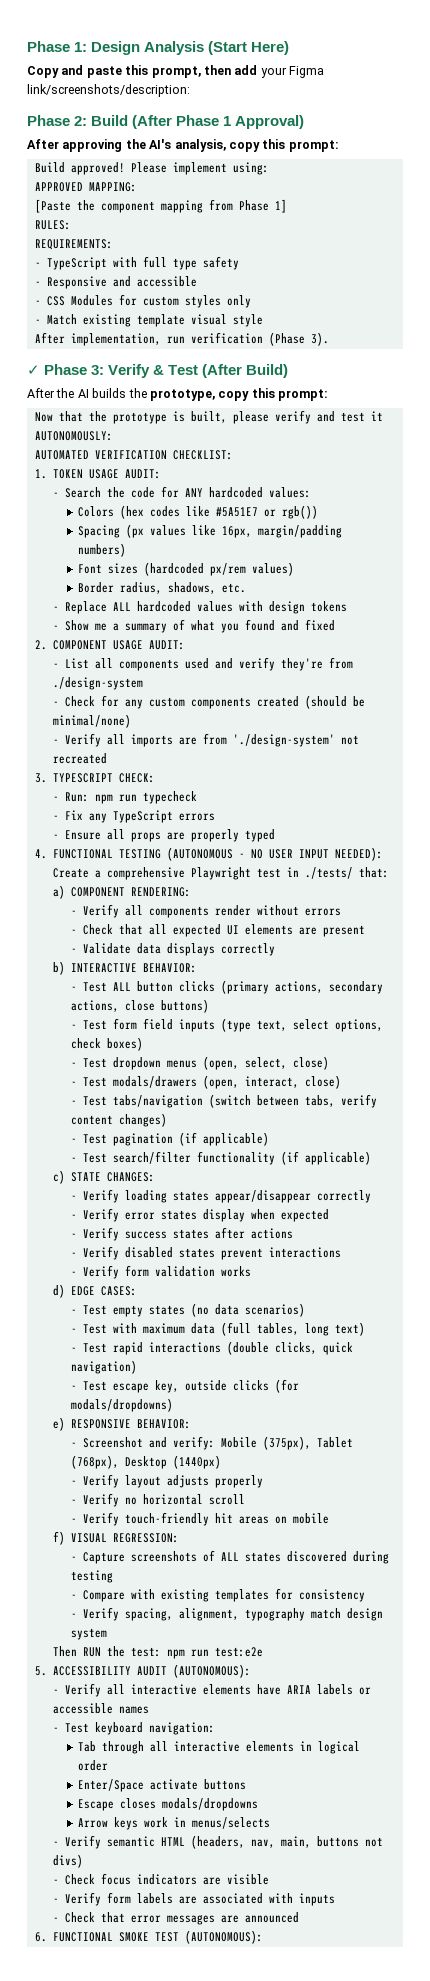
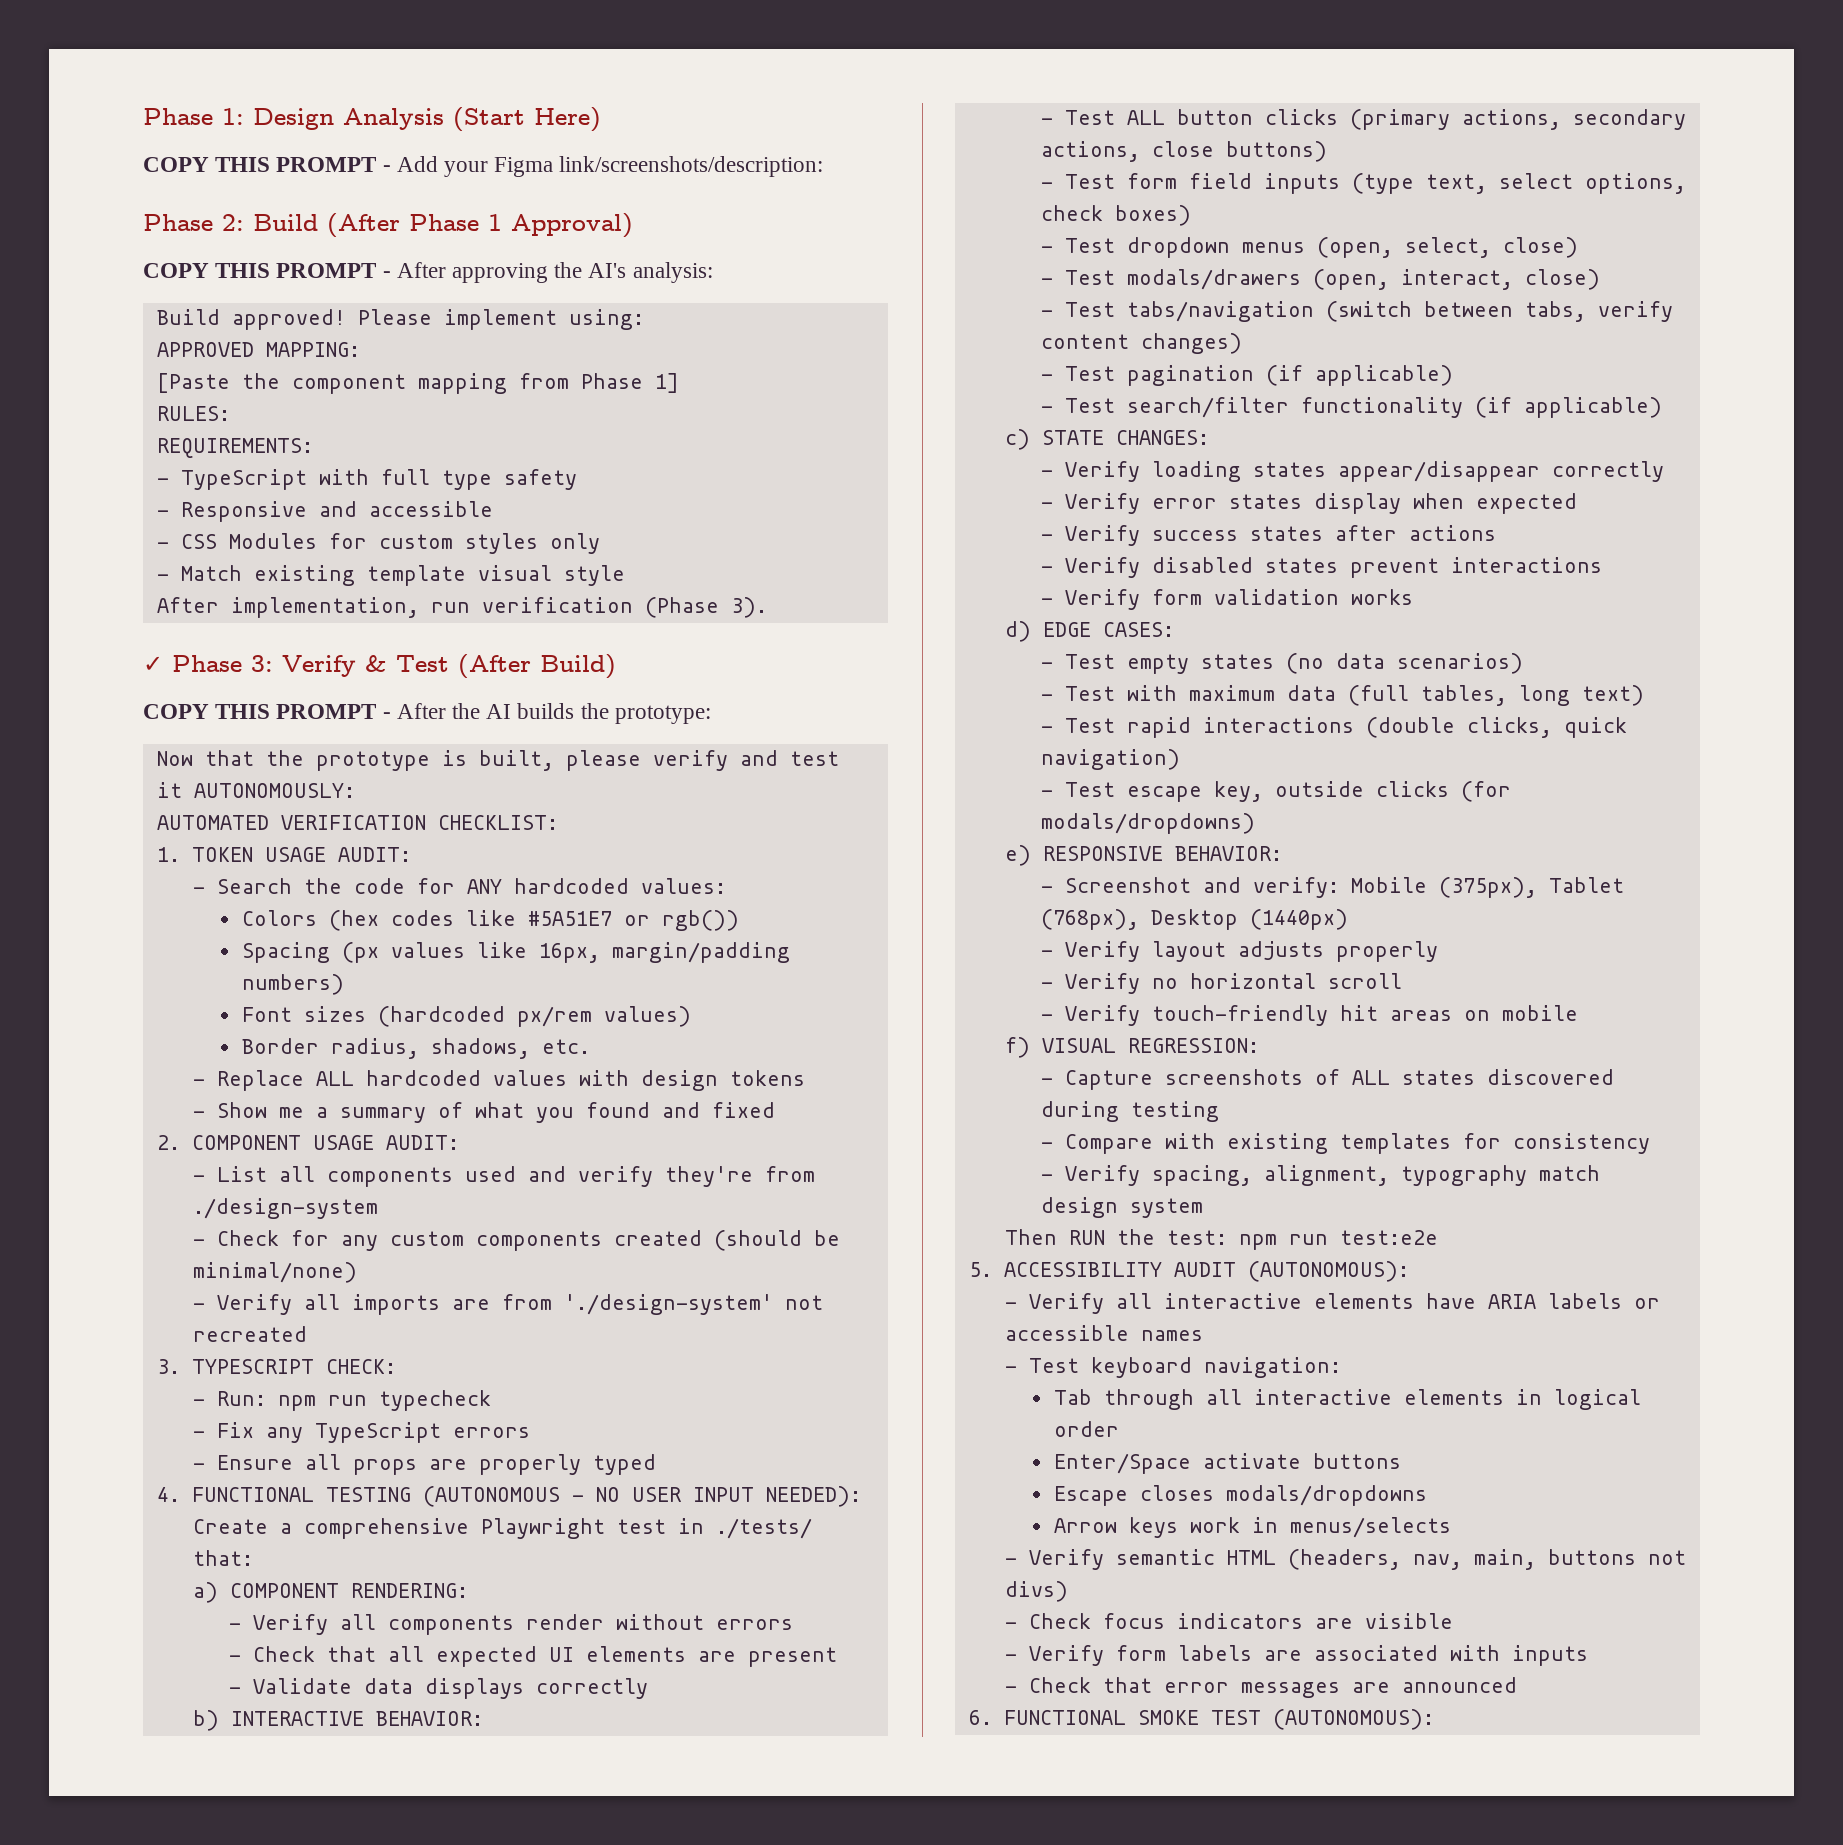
- Copy and paste this prompt, then add your Figma link/screenshots/description:
+ COPY THIS PROMPT - Add your Figma link/screenshots/description:
- After approving the AI's analysis, copy this prompt:
+ COPY THIS PROMPT - After approving the AI's analysis:
- After the AI builds the prototype, copy this prompt:
+ COPY THIS PROMPT - After the AI builds the prototype:

